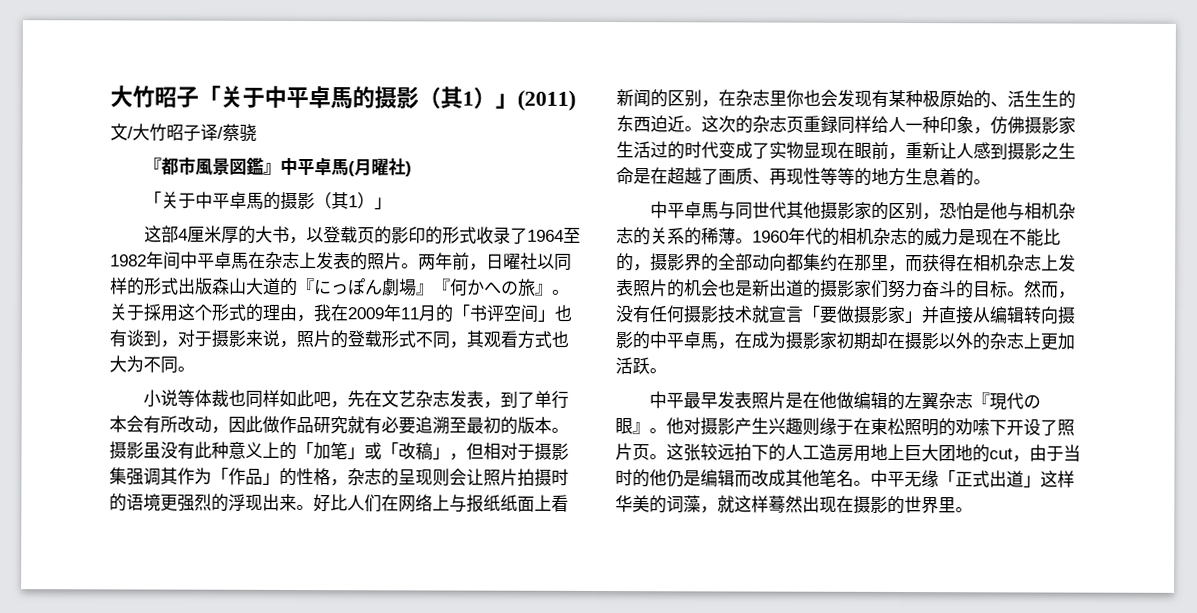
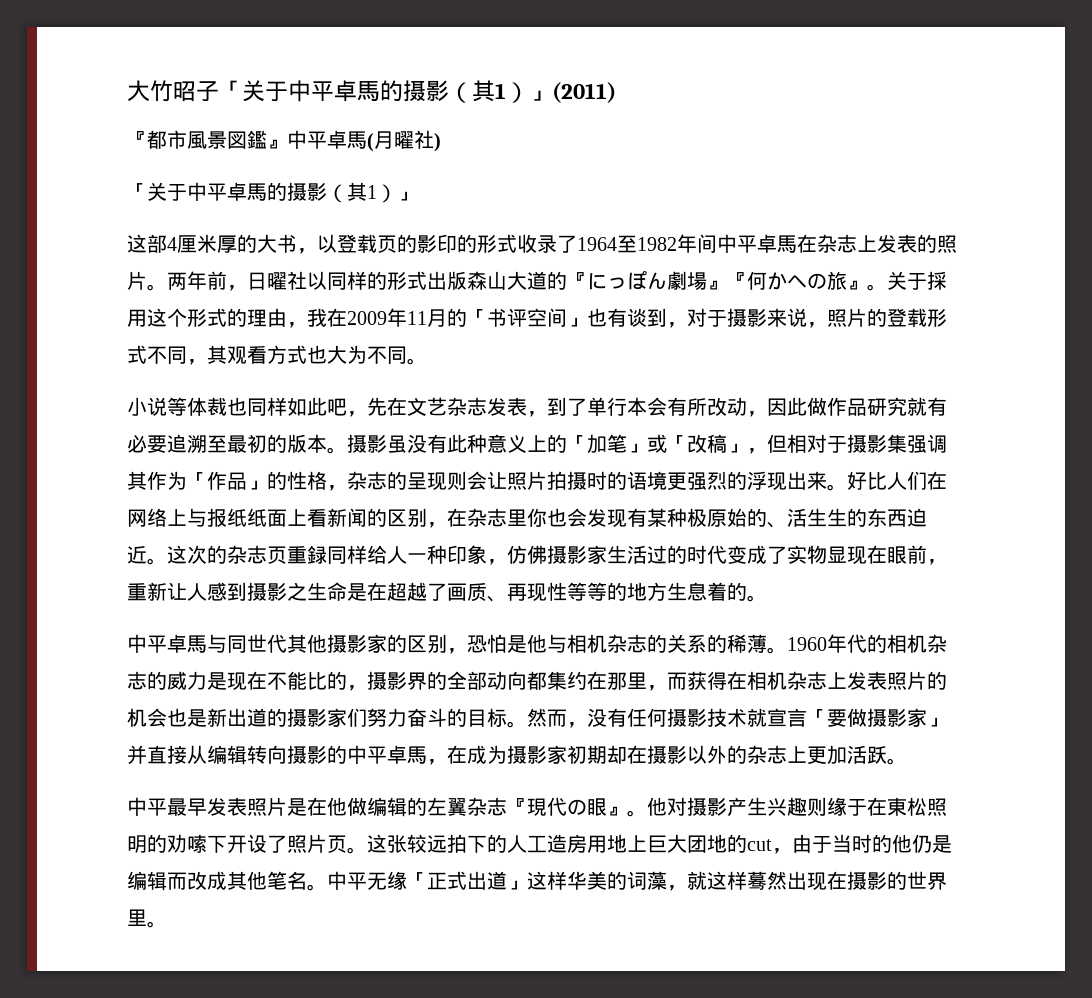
- 文/大竹昭子译/蔡骁

